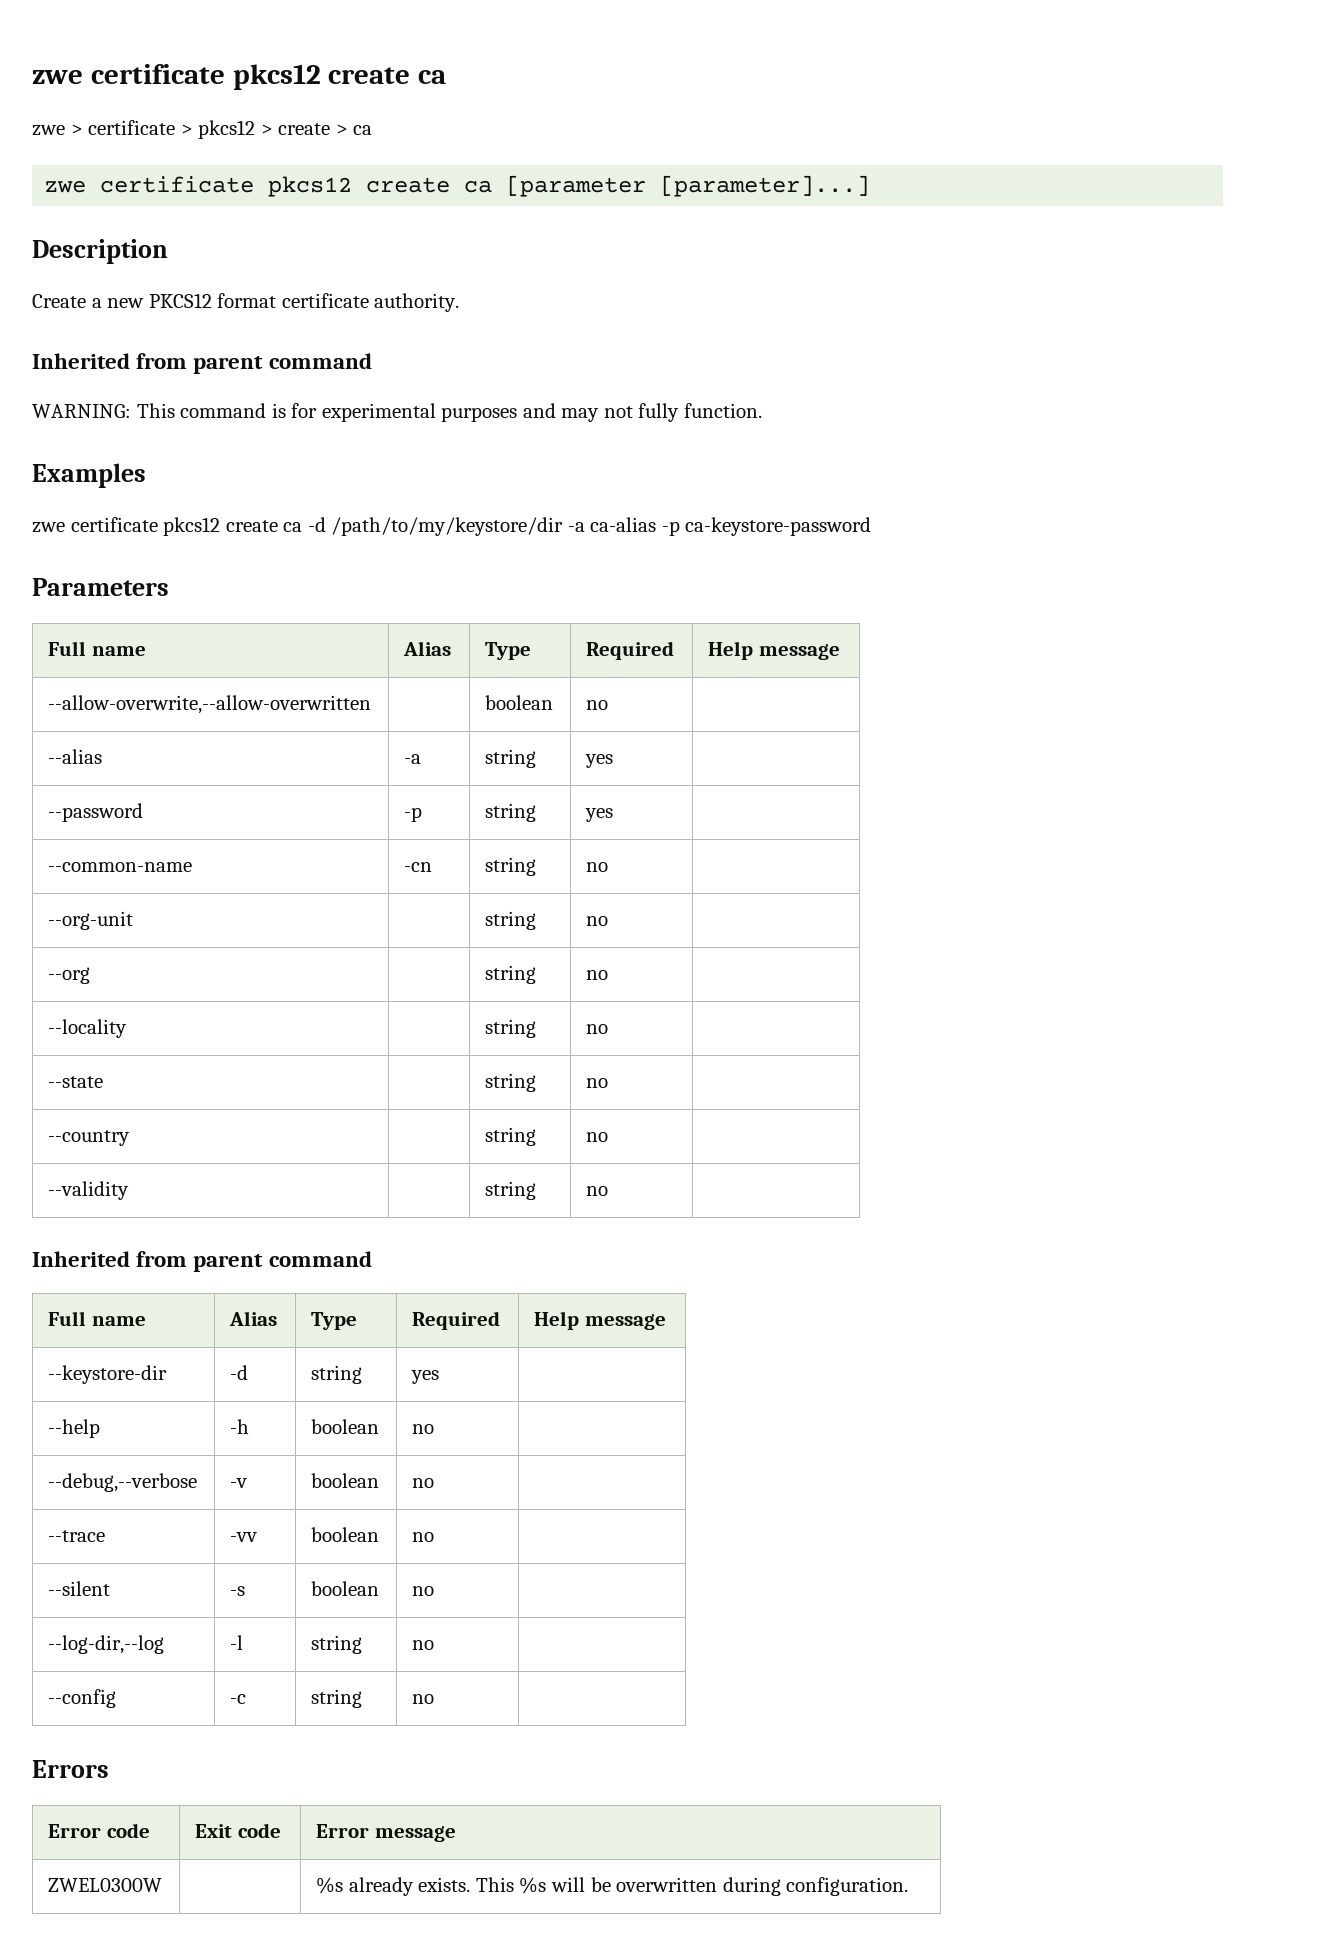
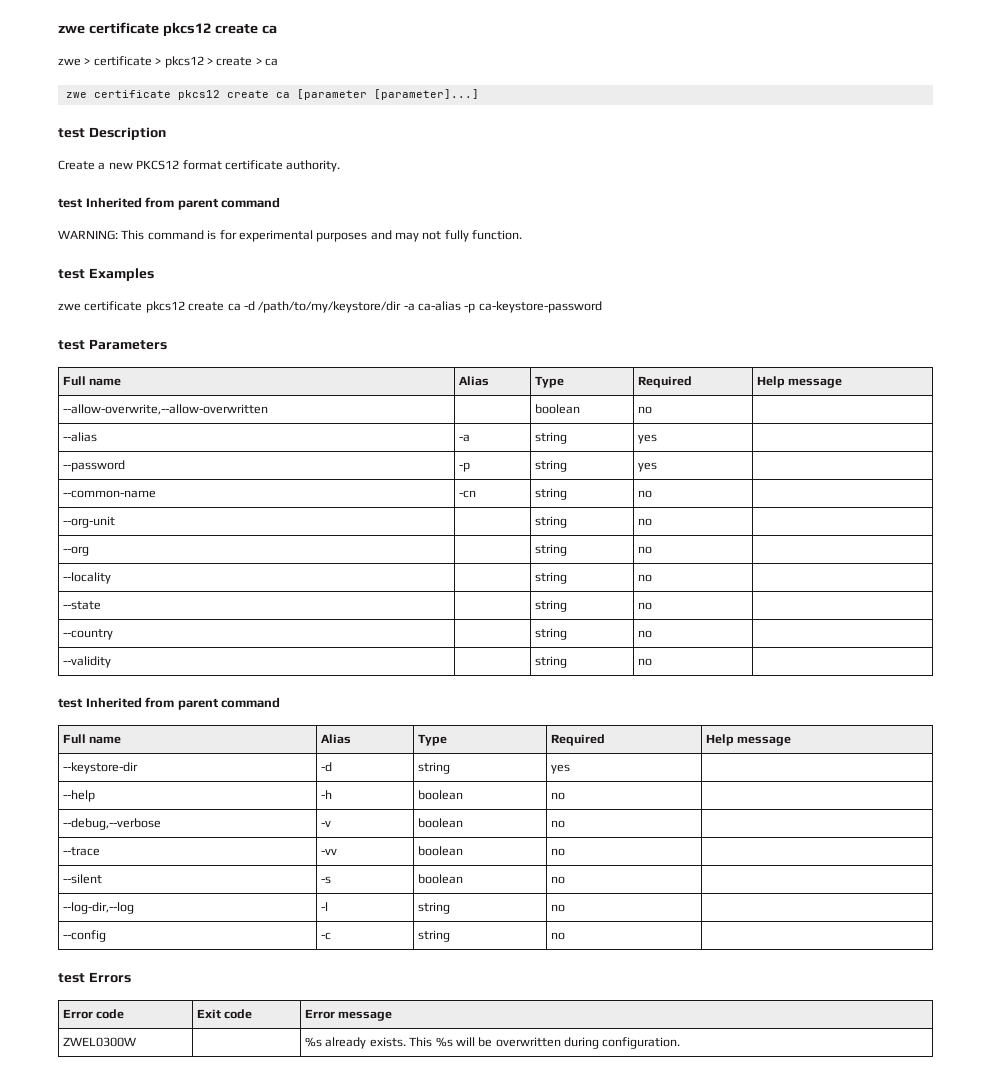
- Description
+ test Description
  Create a new PKCS12 format certificate authority.
- Inherited from parent command
+ test Inherited from parent command
- Examples
+ test Examples
- Parameters
+ test Parameters
  --validity | | string | no |
- Inherited from parent command
+ test Inherited from parent command
- Errors
+ test Errors

